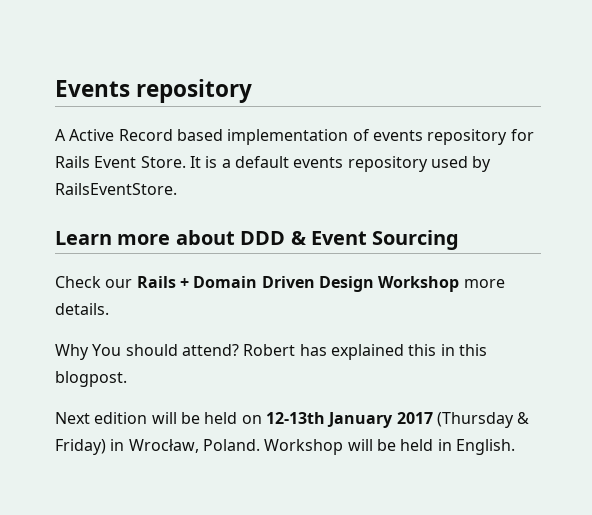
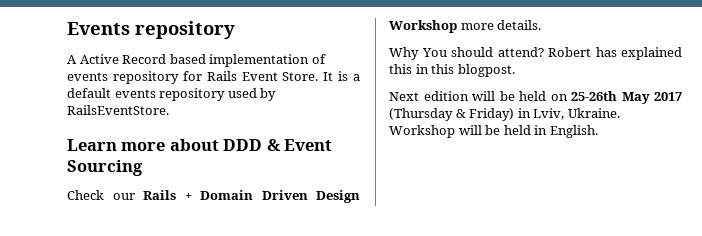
- Next edition will be held on 12-13th January 2017 (Thursday & Friday) in Wrocław, Poland.
+ Next edition will be held on 25-26th May 2017 (Thursday & Friday) in Lviv, Ukraine.

